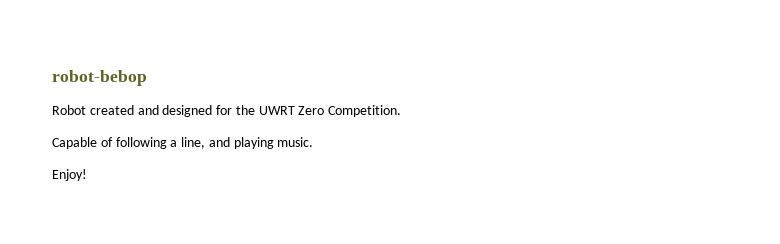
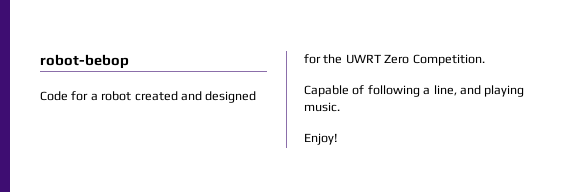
- Robot created and designed for the UWRT Zero Competition.
+ Code for a robot created and designed for the UWRT Zero Competition.

